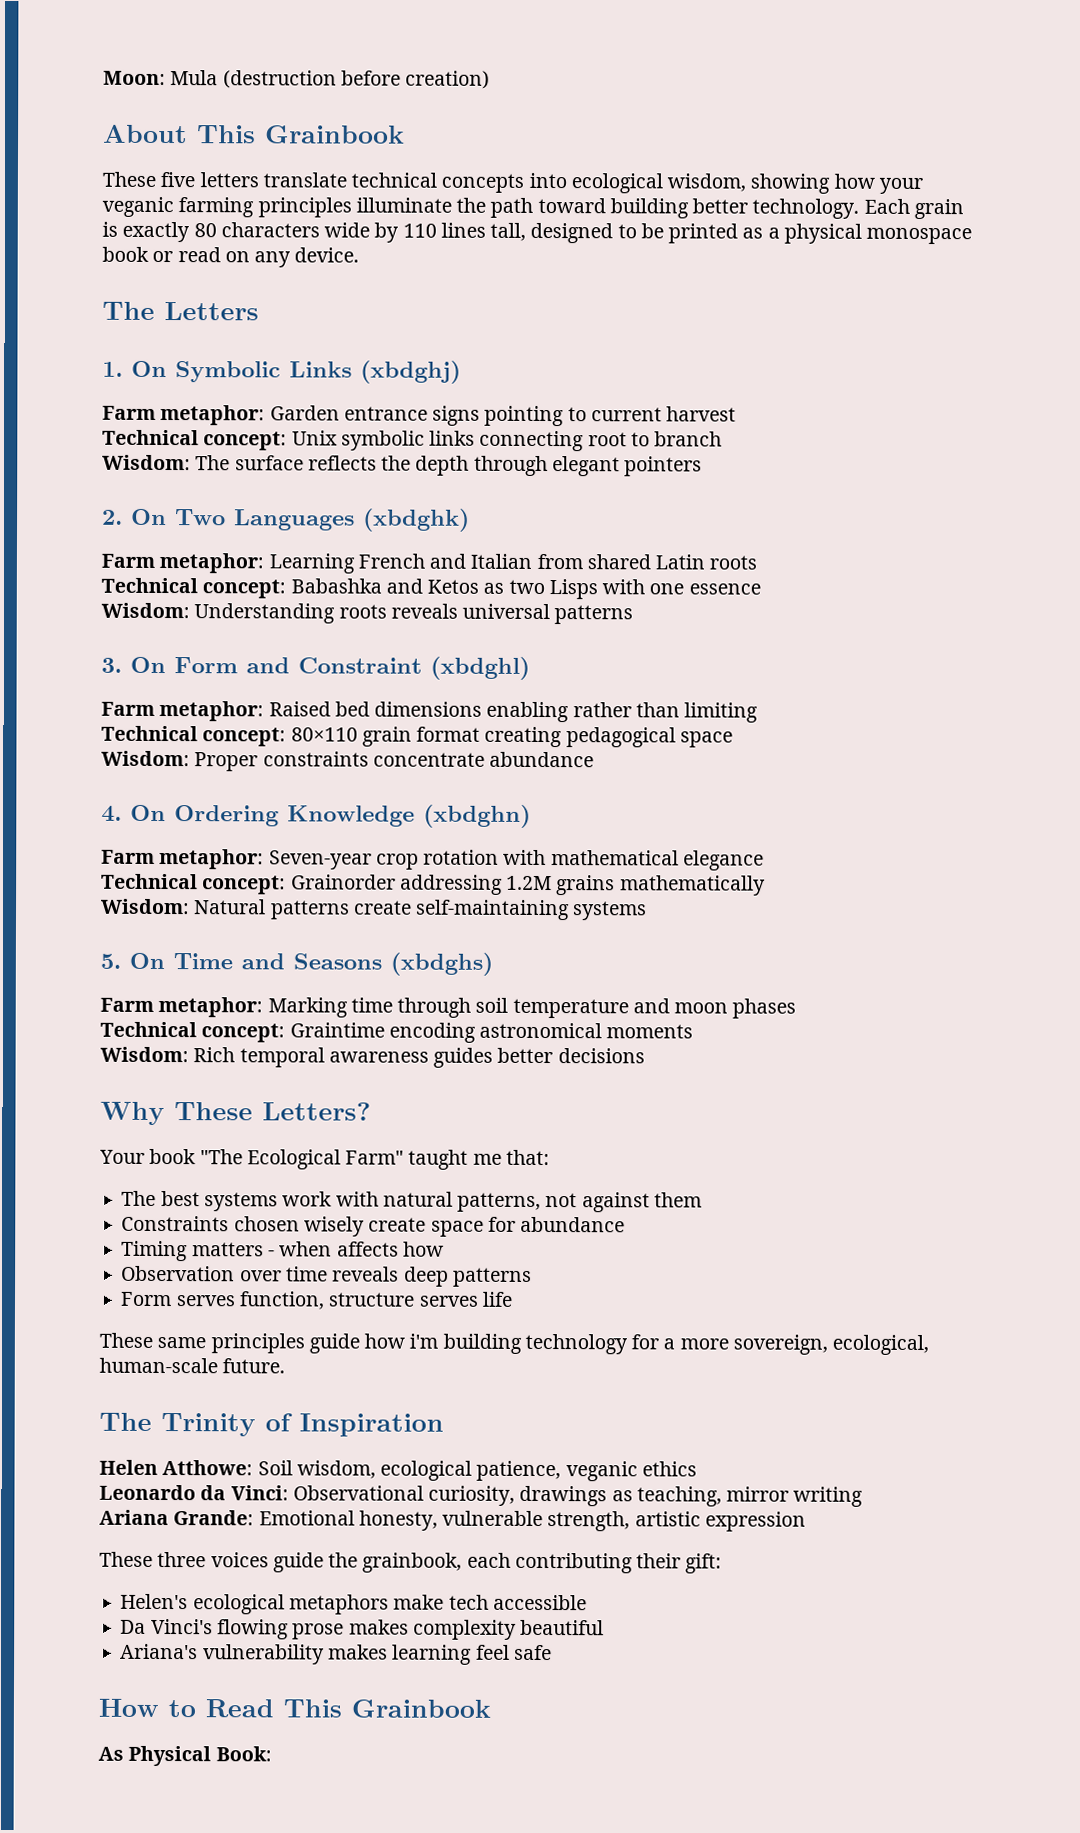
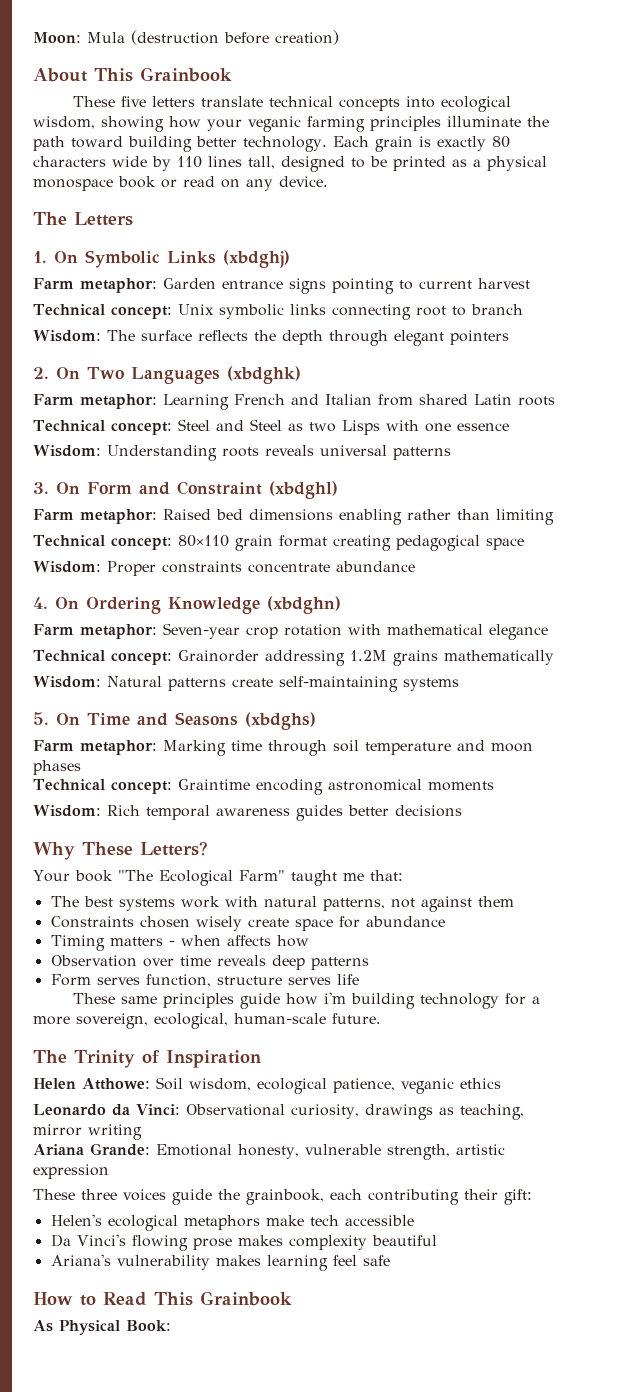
- Technical concept: Babashka and Ketos as two Lisps with one essence
+ Technical concept: Steel and Steel as two Lisps with one essence

